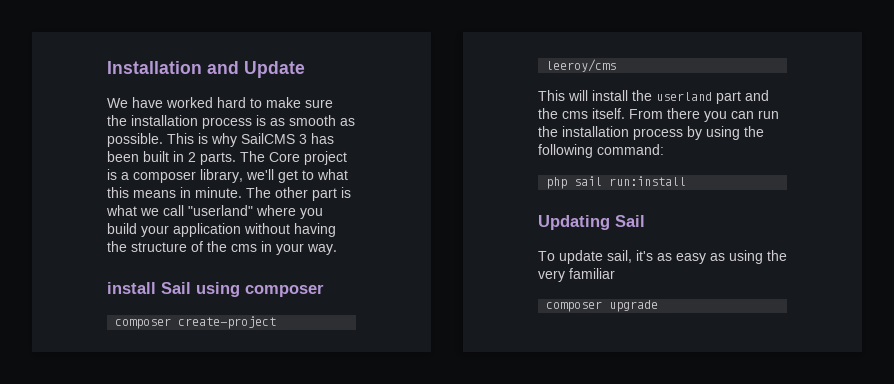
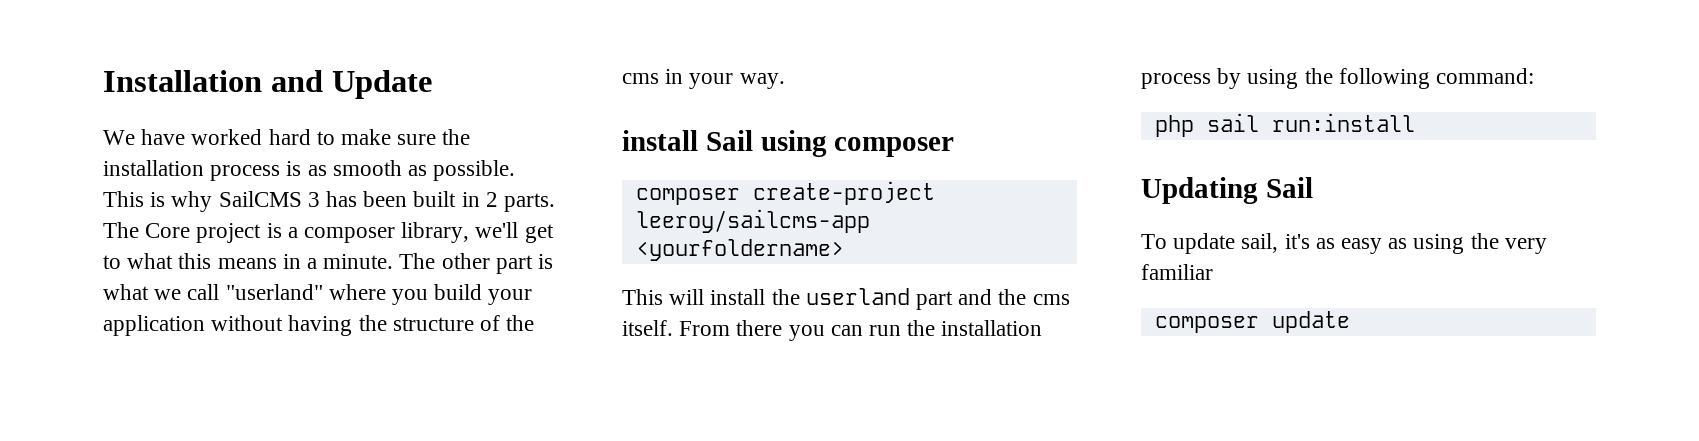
- The Core project is a composer library, we'll get to what this means in minute.
+ The Core project is a composer library, we'll get to what this means in a minute.
- composer create-project leeroy/cms
+ composer create-project leeroy/sailcms-app <yourfoldername>
- composer upgrade
+ composer update

